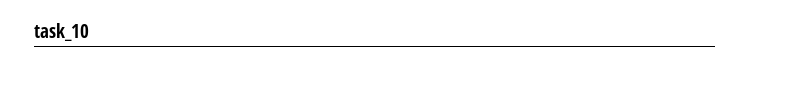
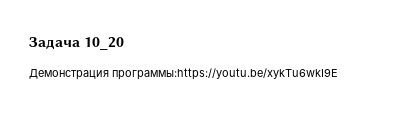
- task_10
+ Задача 10_20
+ Демонстрация программы:https://youtu.be/xykTu6wkI9E

